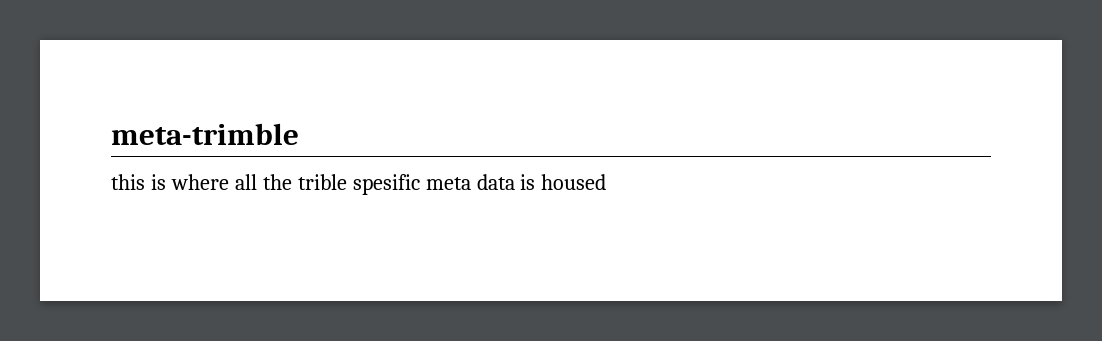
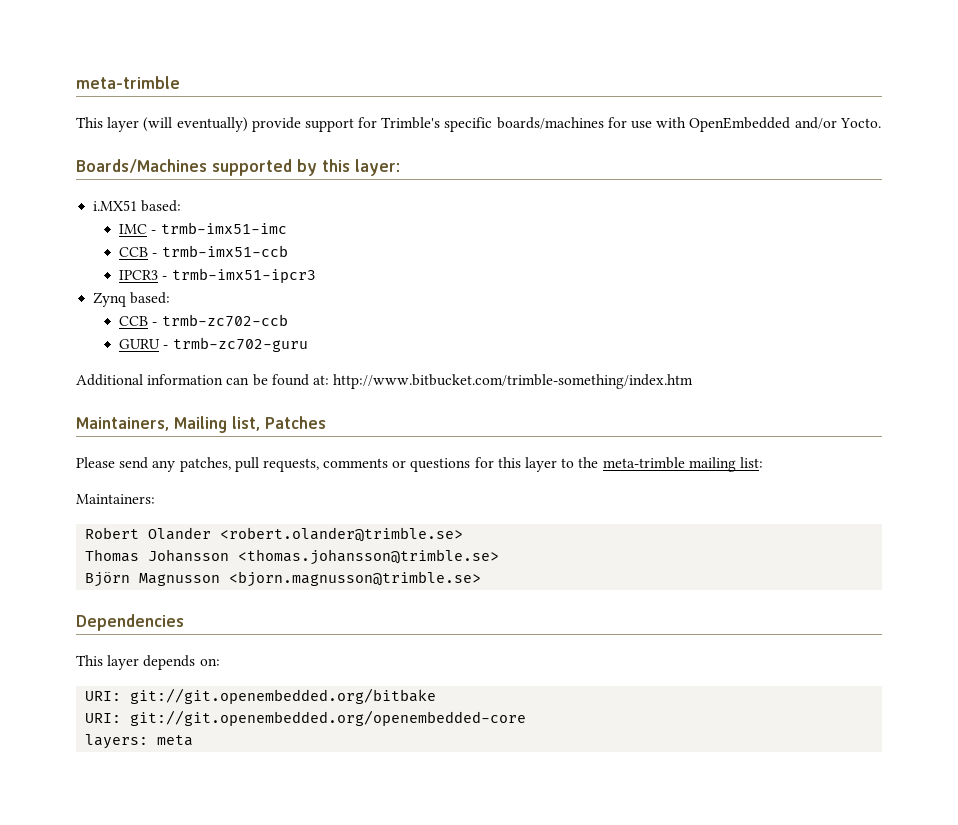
- this is where all the trible spesific meta data is housed
+ This layer (will eventually) provide support for Trimble's specific boards/machines for use with OpenEmbedded and/or Yocto.
+ Boards/Machines supported by this layer:
+ i.MX51 based:
+ IMC - trmb-imx51-imc
+ CCB - trmb-imx51-ccb
+ IPCR3 - trmb-imx51-ipcr3
+ Zynq based:
+ CCB - trmb-zc702-ccb
+ GURU - trmb-zc702-guru
+ Additional information can be found at: http://www.bitbucket.com/trimble-something/index.htm
+ Maintainers, Mailing list, Patches
+ Please send any patches, pull requests, comments or questions for this layer to the meta-trimble mailing list:
+ Maintainers:
+ Robert Olander <robert.olander@trimble.se>
+ Thomas Johansson <thomas.johansson@trimble.se>
+ Björn Magnusson <bjorn.magnusson@trimble.se>
+ Dependencies
+ This layer depends on:
+ URI: git://git.openembedded.org/bitbake
+ URI: git://git.openembedded.org/openembedded-core
+ layers: meta

